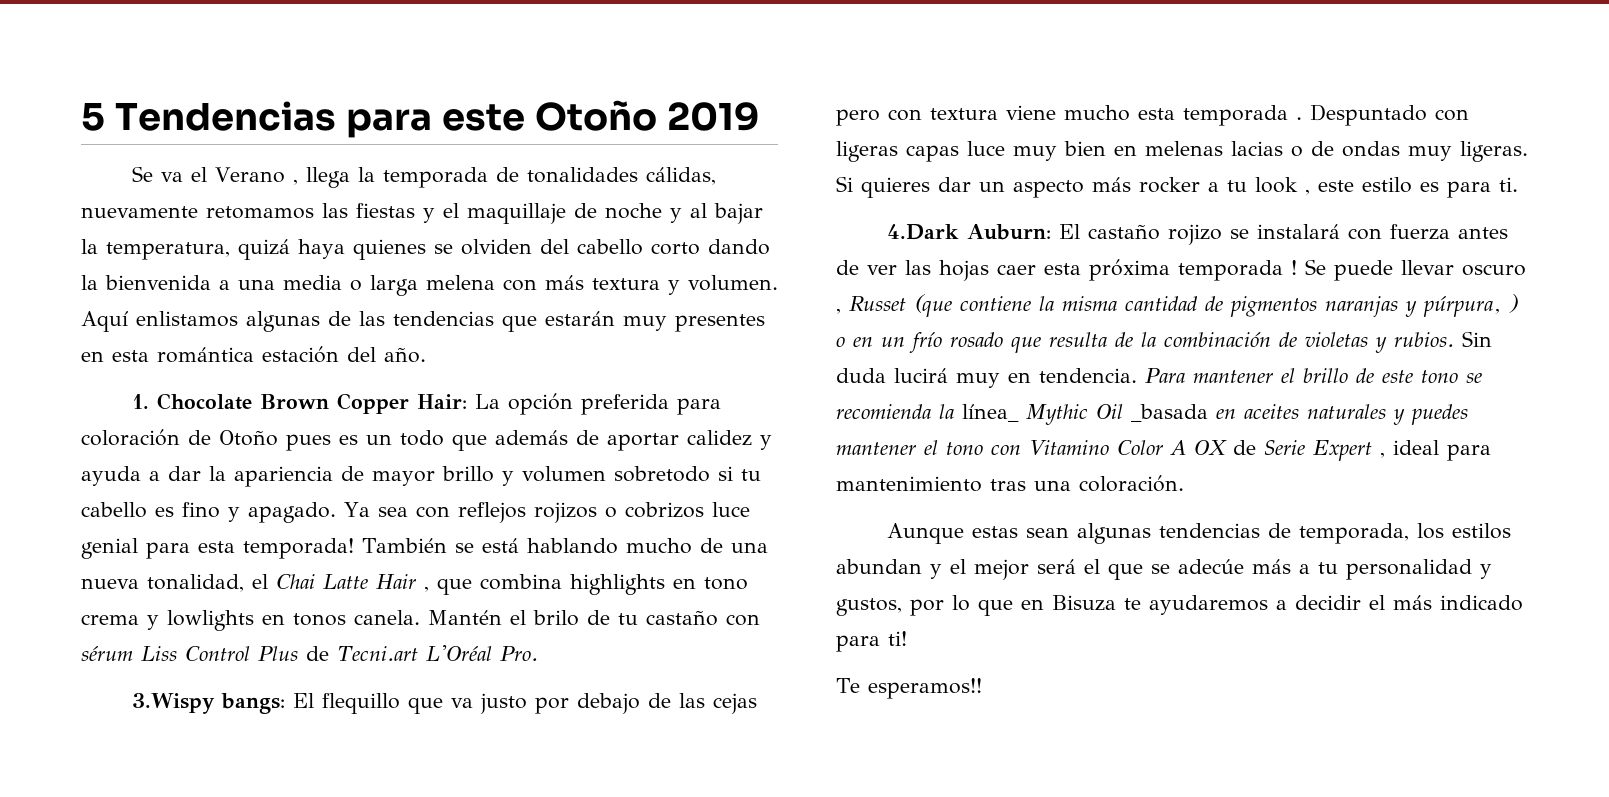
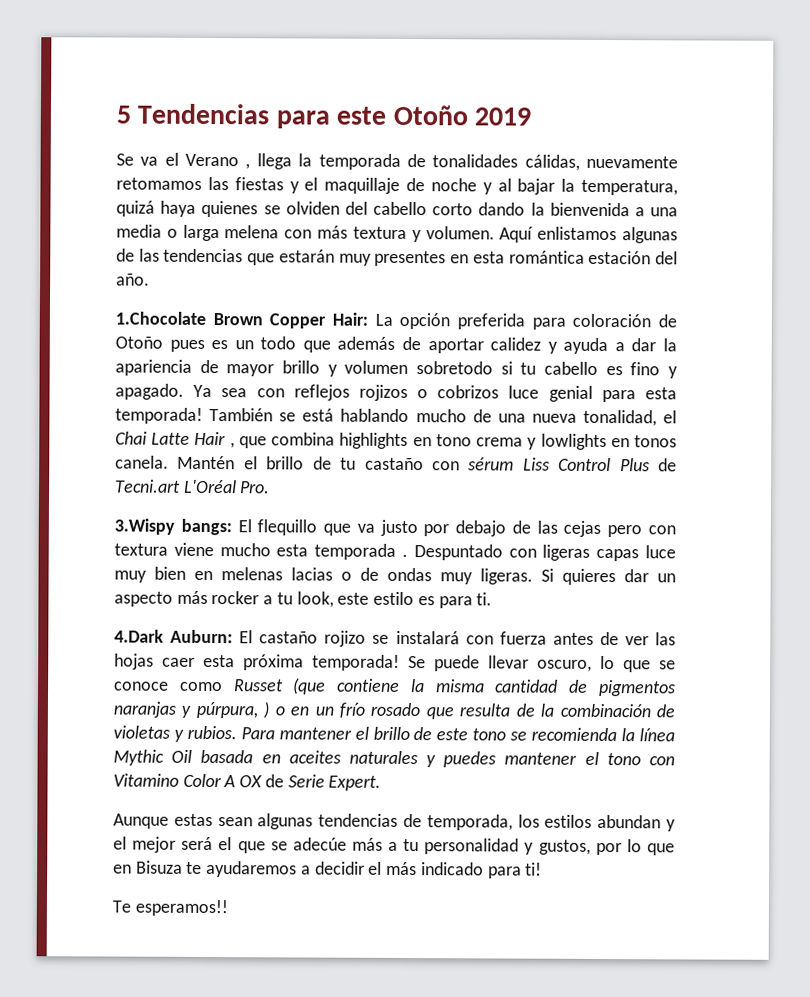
- 1. Chocolate Brown Copper Hair: La opción preferida para coloración de Otoño pues es un todo que además de aportar calidez y ayuda a dar la apariencia de mayor brillo y volumen sobretodo si tu cabello es fino y apagado.
+ 1.Chocolate Brown Copper Hair: La opción preferida para coloración de Otoño pues es un todo que además de aportar calidez y ayuda a dar la apariencia de mayor brillo y volumen sobretodo si tu cabello es fino y apagado.
- Mantén el brilo de tu castaño con sérum Liss Control Plus de Tecni.art L'Oréal Pro.
+ Mantén el brillo de tu castaño con sérum Liss Control Plus de Tecni.art L'Oréal Pro.
- Si quieres dar un aspecto más rocker a tu look , este estilo es para ti.
+ Si quieres dar un aspecto más rocker a tu look, este estilo es para ti.
- 4.Dark Auburn: El castaño rojizo se instalará con fuerza antes de ver las hojas caer esta próxima temporada !
+ 4.Dark Auburn: El castaño rojizo se instalará con fuerza antes de ver las hojas caer esta próxima temporada!
- Se puede llevar oscuro , Russet (que contiene la misma cantidad de pigmentos naranjas y púrpura, ) o en un frío rosado que resulta de la combinación de violetas y rubios.
+ Se puede llevar oscuro, lo que se conoce como Russet (que contiene la misma cantidad de pigmentos naranjas y púrpura, ) o en un frío rosado que resulta de la combinación de violetas y rubios.
- Sin duda lucirá muy en tendencia.
- Para mantener el brillo de este tono se recomienda la línea_ Mythic Oil _basada en aceites naturales y puedes mantener el tono con Vitamino Color A OX de Serie Expert , ideal para mantenimiento tras una coloración.
+ Para mantener el brillo de este tono se recomienda la línea Mythic Oil basada en aceites naturales y puedes mantener el tono con Vitamino Color A OX de Serie Expert.

